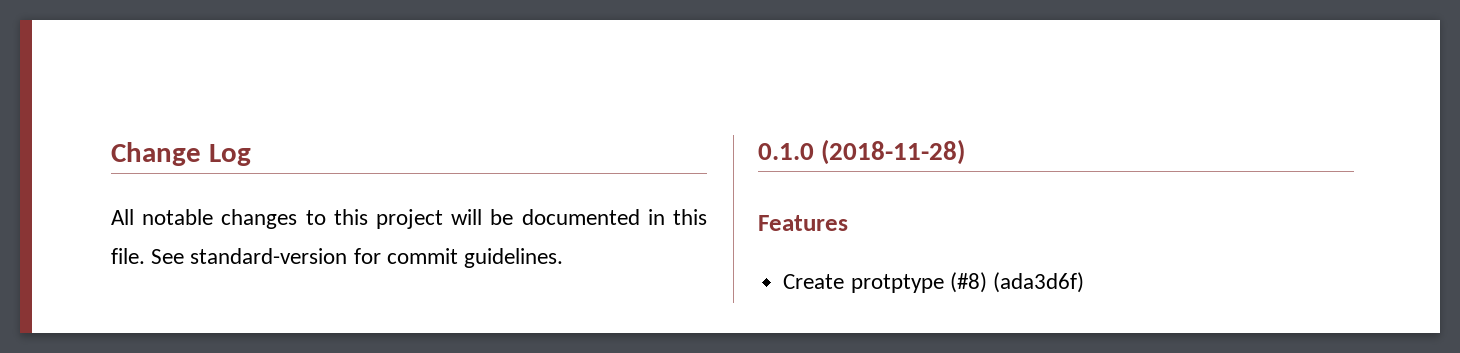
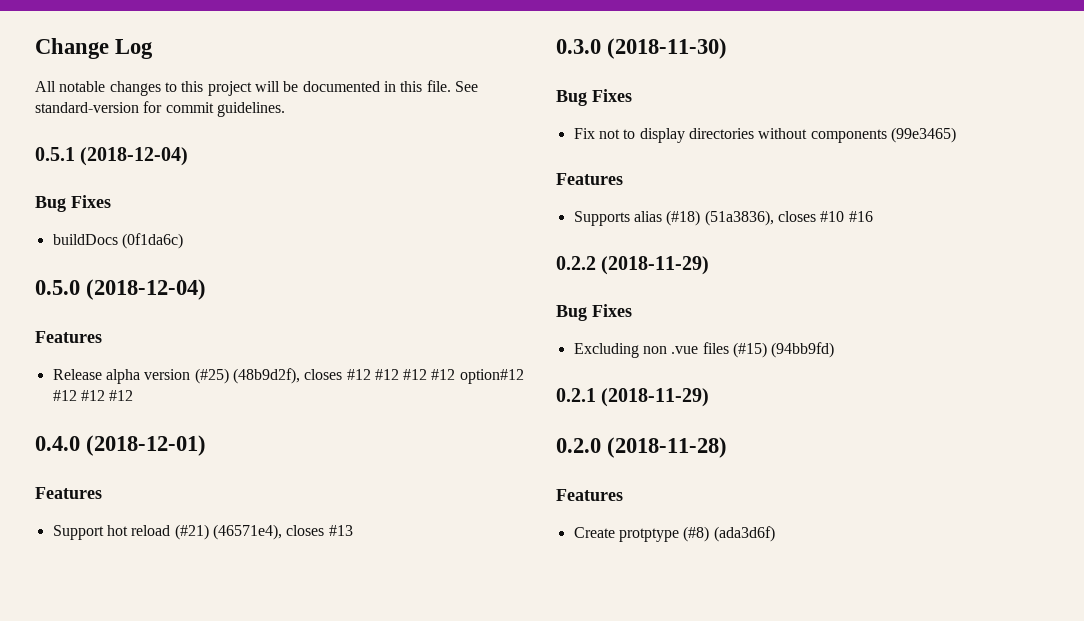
- 0.1.0 (2018-11-28)
+ 0.5.1 (2018-12-04)
+ Bug Fixes
+ buildDocs (0f1da6c)
+ 0.5.0 (2018-12-04)
+ Features
+ Release alpha version (#25) (48b9d2f), closes #12 #12 #12 #12 option#12 #12 #12 #12
+ 0.4.0 (2018-12-01)
+ Features
+ Support hot reload (#21) (46571e4), closes #13
+ 0.3.0 (2018-11-30)
+ Bug Fixes
+ Fix not to display directories without components (99e3465)
+ Features
+ Supports alias (#18) (51a3836), closes #10 #16
+ 0.2.2 (2018-11-29)
+ Bug Fixes
+ Excluding non .vue files (#15) (94bb9fd)
+ 0.2.1 (2018-11-29)
+ 0.2.0 (2018-11-28)

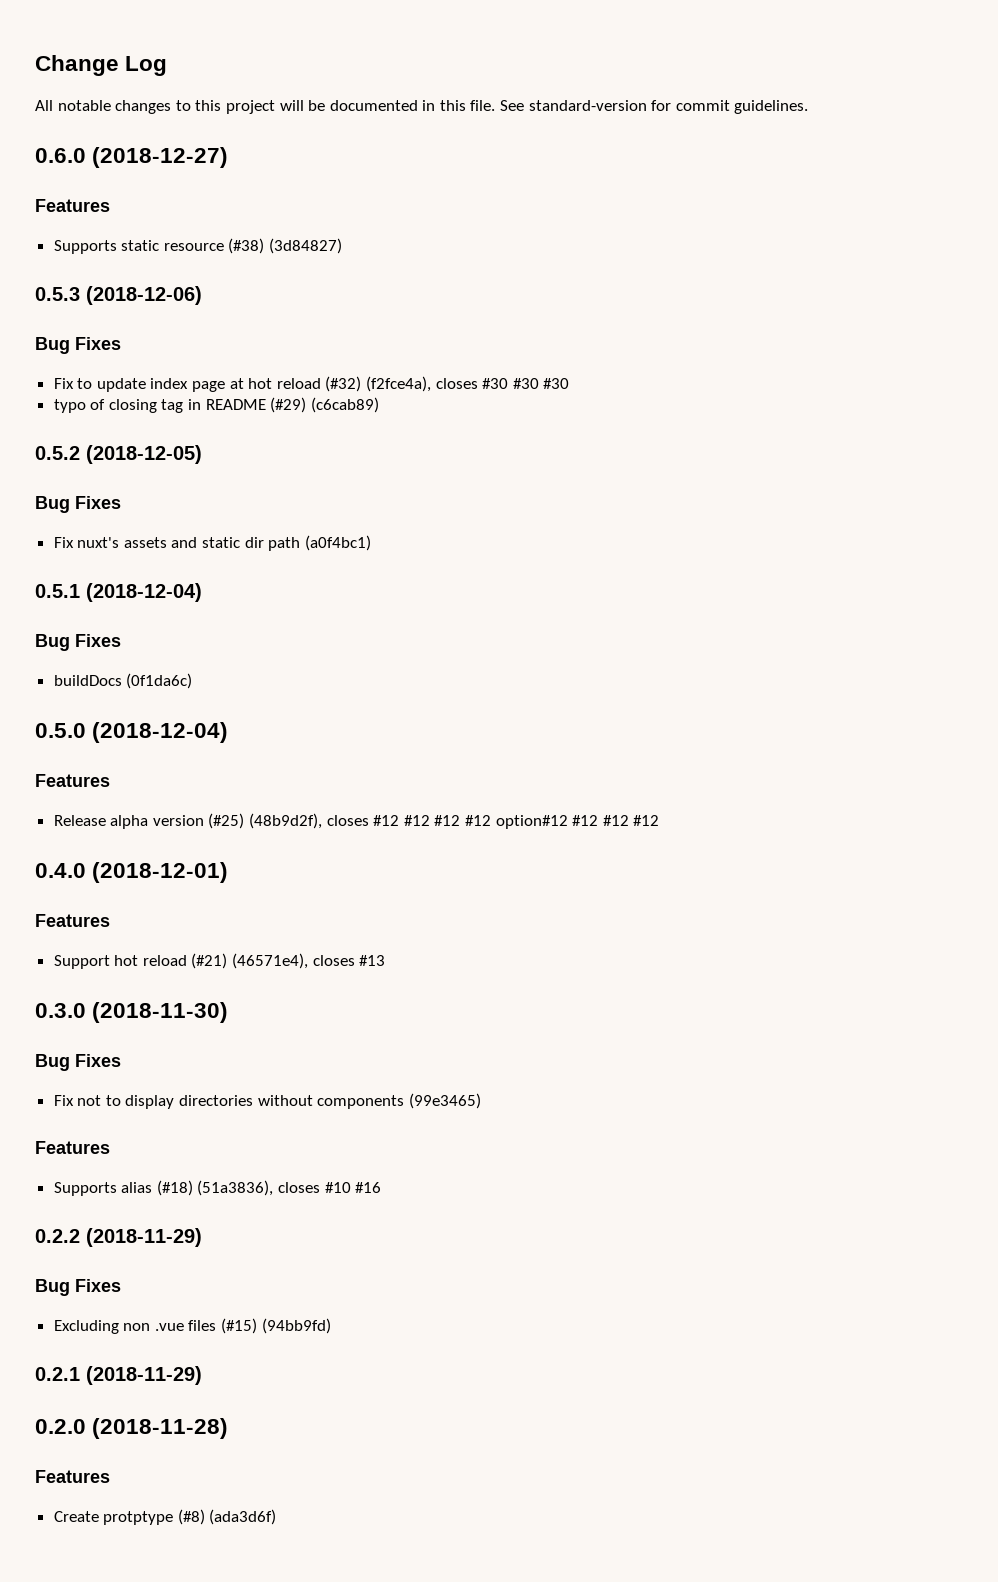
+ 0.6.0 (2018-12-27)
+ Features
+ Supports static resource (#38) (3d84827)
+ 0.5.3 (2018-12-06)
+ Bug Fixes
+ Fix to update index page at hot reload (#32) (f2fce4a), closes #30 #30 #30
+ typo of closing tag in README (#29) (c6cab89)
+ 0.5.2 (2018-12-05)
+ Bug Fixes
+ Fix nuxt's assets and static dir path (a0f4bc1)

